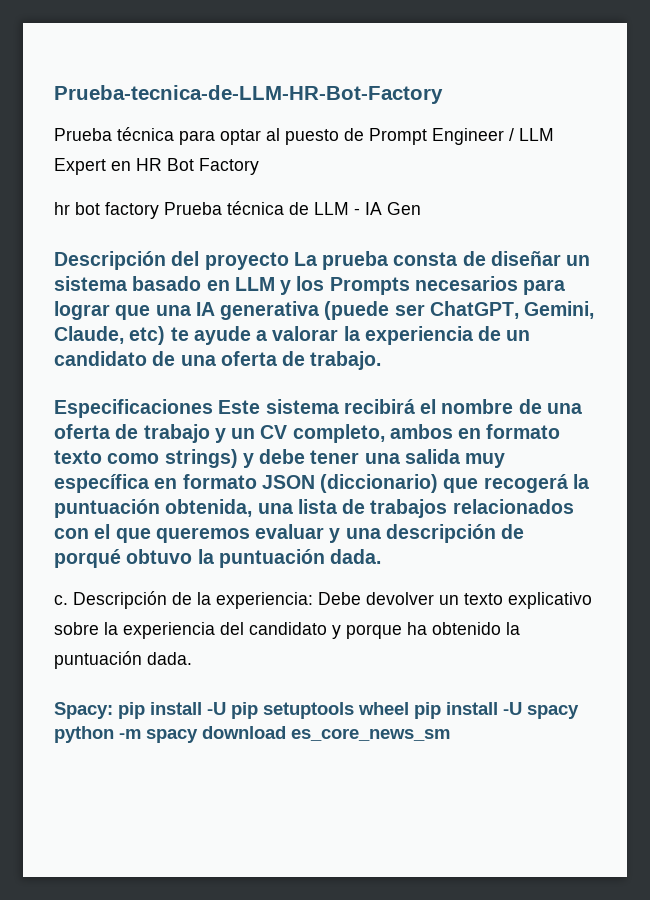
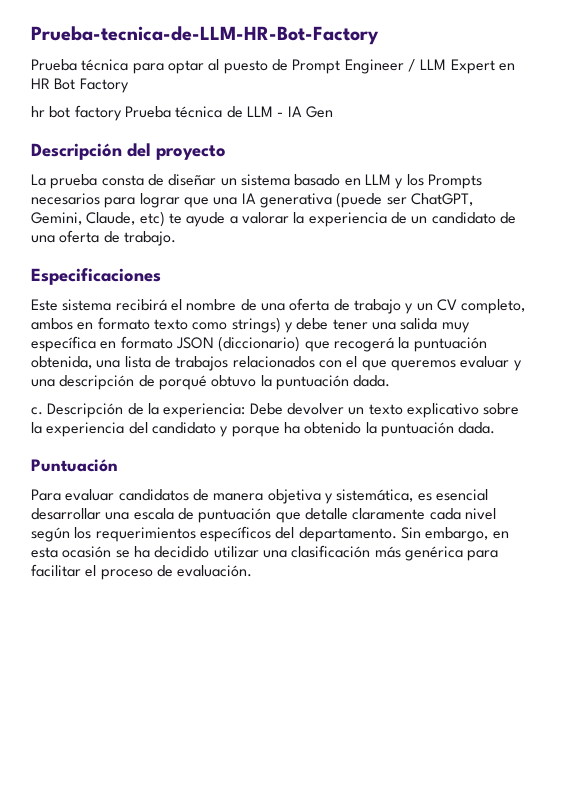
- Descripción del proyecto La prueba consta de diseñar un sistema basado en LLM y los Prompts necesarios para lograr que una IA generativa (puede ser ChatGPT, Gemini, Claude, etc) te ayude a valorar la experiencia de un candidato de una oferta de trabajo.
+ Descripción del proyecto
+ La prueba consta de diseñar un sistema basado en LLM y los Prompts necesarios para lograr que una IA generativa (puede ser ChatGPT, Gemini, Claude, etc) te ayude a valorar la experiencia de un candidato de una oferta de trabajo.
- Especificaciones Este sistema recibirá el nombre de una oferta de trabajo y un CV completo, ambos en formato texto como strings) y debe tener una salida muy específica en formato JSON (diccionario) que recogerá la puntuación obtenida, una lista de trabajos relacionados con el que queremos evaluar y una descripción de porqué obtuvo la puntuación dada.
+ Especificaciones
+ Este sistema recibirá el nombre de una oferta de trabajo y un CV completo, ambos en formato texto como strings) y debe tener una salida muy específica en formato JSON (diccionario) que recogerá la puntuación obtenida, una lista de trabajos relacionados con el que queremos evaluar y una descripción de porqué obtuvo la puntuación dada.
- Spacy: pip install -U pip setuptools wheel pip install -U spacy python -m spacy download es_core_news_sm
+ Puntuación
+ Para evaluar candidatos de manera objetiva y sistemática, es esencial desarrollar una escala de puntuación que detalle claramente cada nivel según los requerimientos específicos del departamento. Sin embargo, en esta ocasión se ha decidido utilizar una clasificación más genérica para facilitar el proceso de evaluación.

